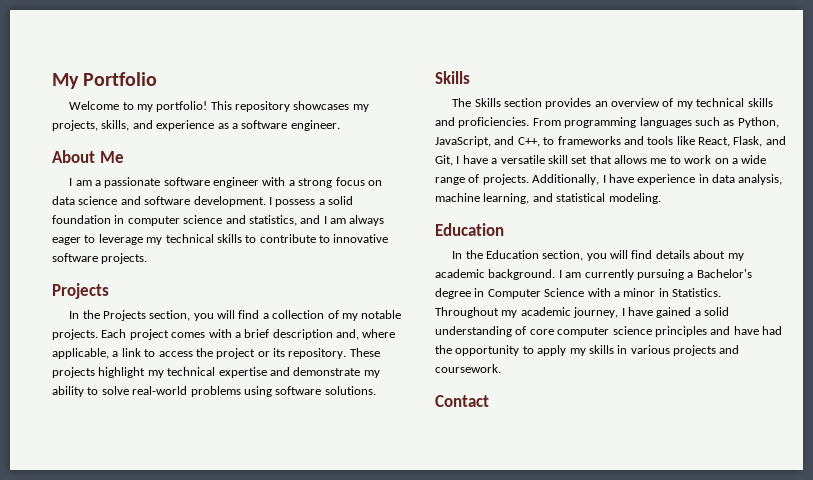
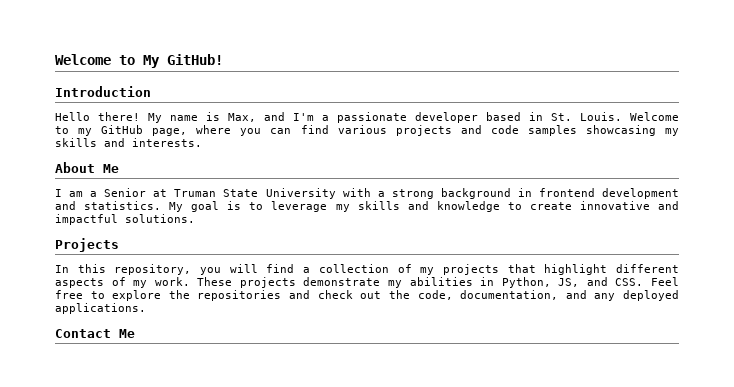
- My Portfolio
- Welcome to my portfolio! This repository showcases my projects, skills, and experience as a software engineer.
+ Welcome to My GitHub!
+ Introduction
+ Hello there! My name is Max, and I'm a passionate developer based in St. Louis. Welcome to my GitHub page, where you can find various projects and code samples showcasing my skills and interests.
- I am a passionate software engineer with a strong focus on data science and software development. I possess a solid foundation in computer science and statistics, and I am always eager to leverage my technical skills to contribute to innovative software projects.
+ I am a Senior at Truman State University with a strong background in frontend development and statistics. My goal is to leverage my skills and knowledge to create innovative and impactful solutions.
- In the Projects section, you will find a collection of my notable projects. Each project comes with a brief description and, where applicable, a link to access the project or its repository. These projects highlight my technical expertise and demonstrate my ability to solve real-world problems using software solutions.
- Skills
- The Skills section provides an overview of my technical skills and proficiencies. From programming languages such as Python, JavaScript, and C++, to frameworks and tools like React, Flask, and Git, I have a versatile skill set that allows me to work on a wide range of projects. Additionally, I have experience in data analysis, machine learning, and statistical modeling.
- Education
- In the Education section, you will find details about my academic background. I am currently pursuing a Bachelor's degree in Computer Science with a minor in Statistics. Throughout my academic journey, I have gained a solid understanding of core computer science principles and have had the opportunity to apply my skills in various projects and coursework.
+ In this repository, you will find a collection of my projects that highlight different aspects of my work. These projects demonstrate my abilities in Python, JS, and CSS. Feel free to explore the repositories and check out the code, documentation, and any deployed applications.
- Contact
+ Contact Me

